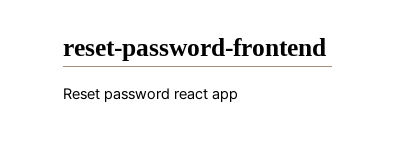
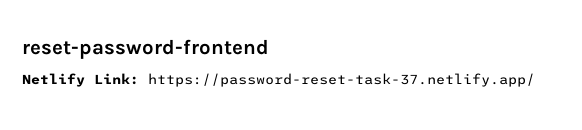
- Reset password react app
+ Netlify Link: https://password-reset-task-37.netlify.app/

